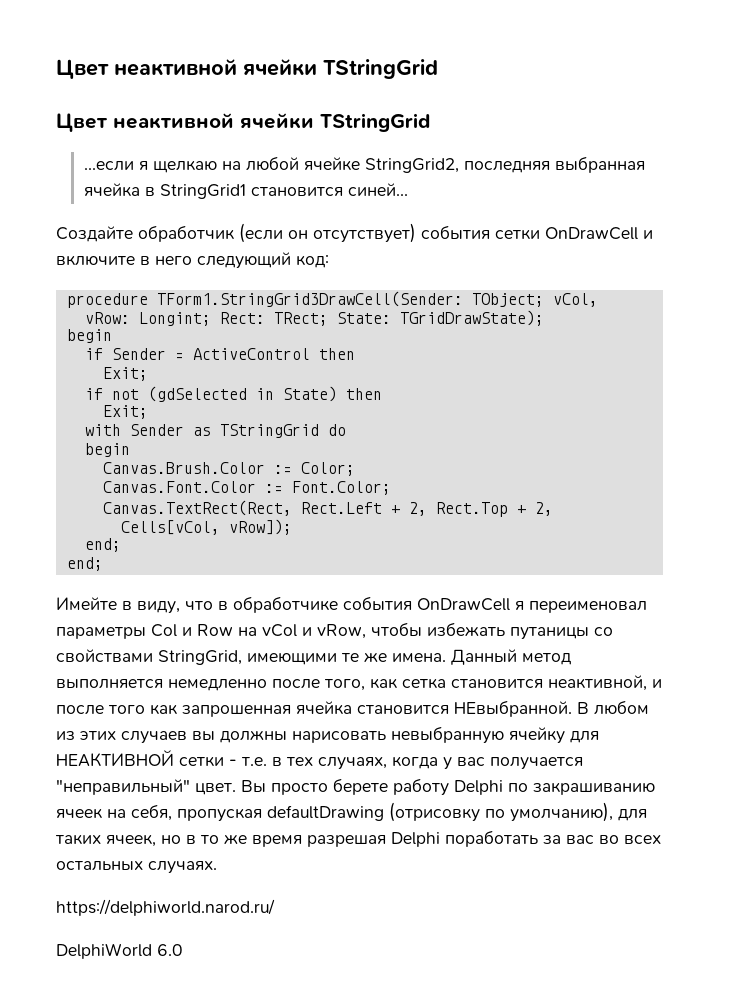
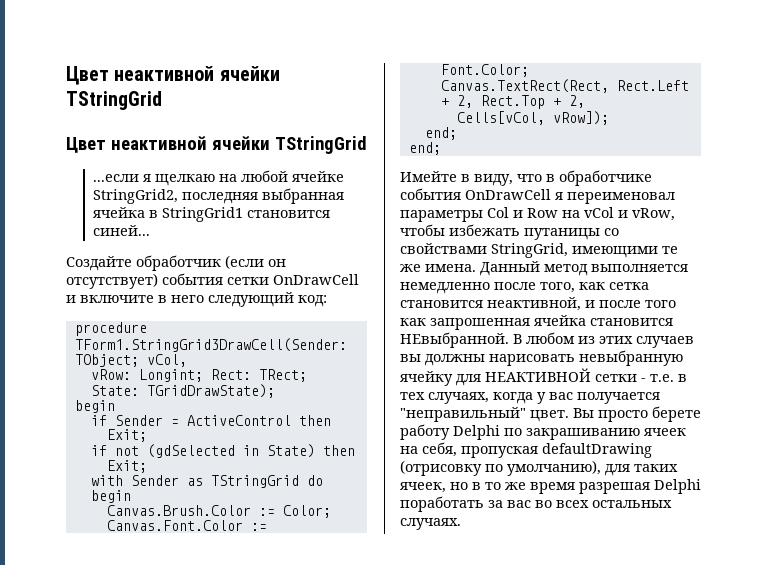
- https://delphiworld.narod.ru/
- DelphiWorld 6.0

